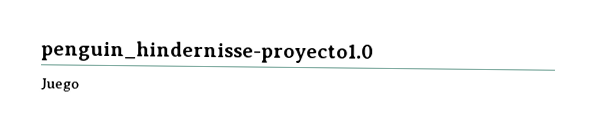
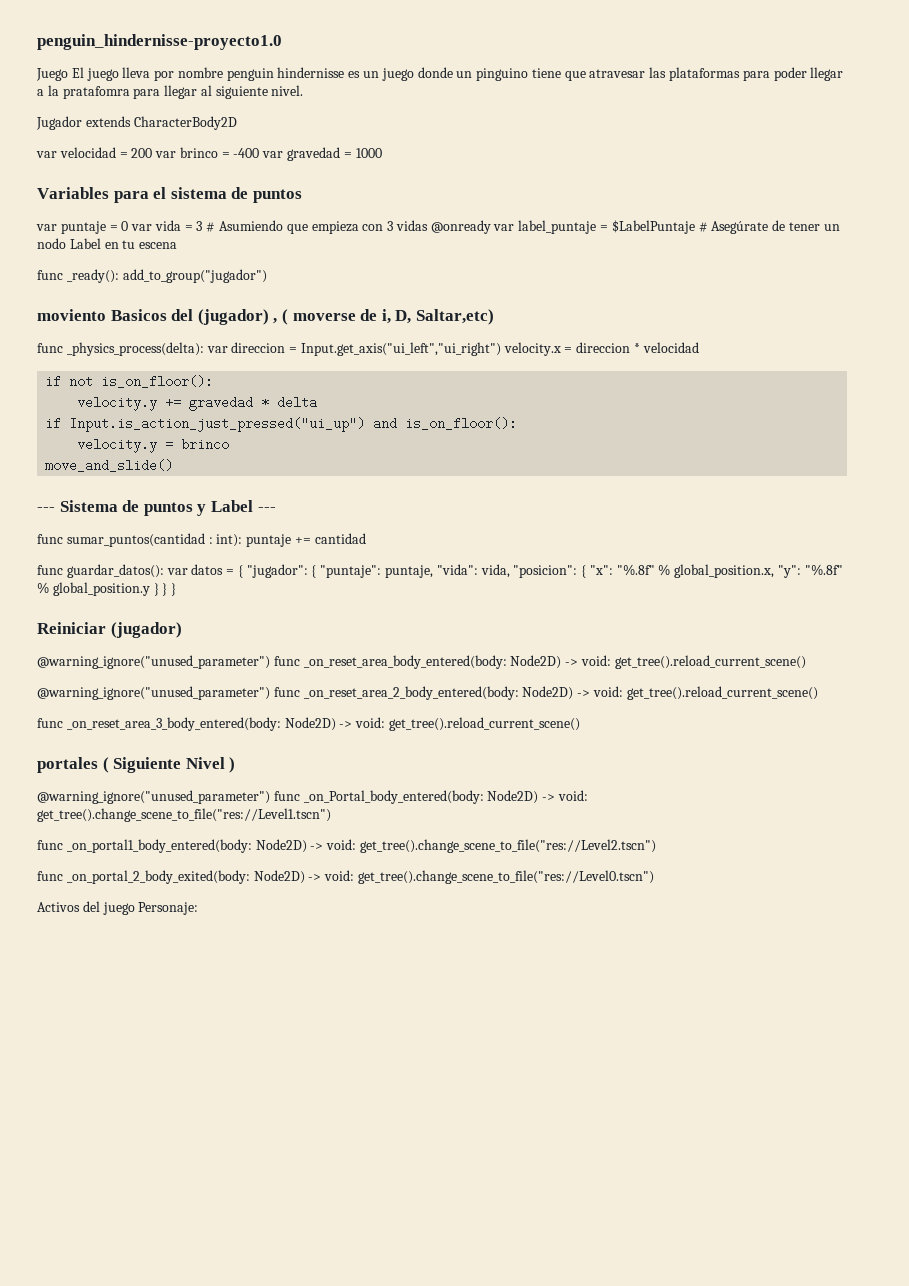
- Juego
+ Juego El juego lleva por nombre penguin hindernisse es un juego donde un pinguino tiene que atravesar las plataformas para poder llegar a la pratafomra para llegar al siguiente nivel.
+ Jugador extends CharacterBody2D
+ var velocidad = 200 var brinco = -400 var gravedad = 1000
+ Variables para el sistema de puntos
+ var puntaje = 0 var vida = 3 # Asumiendo que empieza con 3 vidas @onready var label_puntaje = $LabelPuntaje # Asegúrate de tener un nodo Label en tu escena
+ func _ready(): add_to_group("jugador")
+ moviento Basicos del (jugador) , ( moverse de i, D, Saltar,etc)
+ func _physics_process(delta): var direccion = Input.get_axis("ui_left","ui_right") velocity.x = direccion * velocidad
+ if not is_on_floor():
+ velocity.y += gravedad * delta
+ if Input.is_action_just_pressed("ui_up") and is_on_floor():
+ velocity.y = brinco
+ move_and_slide()
+ --- Sistema de puntos y Label ---
+ func sumar_puntos(cantidad : int): puntaje += cantidad
+ func guardar_datos(): var datos = { "jugador": { "puntaje": puntaje, "vida": vida, "posicion": { "x": "%.8f" % global_position.x, "y": "%.8f" % global_position.y } } }
+ Reiniciar (jugador)
+ @warning_ignore("unused_parameter") func _on_reset_area_body_entered(body: Node2D) -> void: get_tree().reload_current_scene()
+ @warning_ignore("unused_parameter") func _on_reset_area_2_body_entered(body: Node2D) -> void: get_tree().reload_current_scene()
+ func _on_reset_area_3_body_entered(body: Node2D) -> void: get_tree().reload_current_scene()
+ portales ( Siguiente Nivel )
+ @warning_ignore("unused_parameter") func _on_Portal_body_entered(body: Node2D) -> void: get_tree().change_scene_to_file("res://Level1.tscn")
+ func _on_portal1_body_entered(body: Node2D) -> void: get_tree().change_scene_to_file("res://Level2.tscn")
+ func _on_portal_2_body_exited(body: Node2D) -> void: get_tree().change_scene_to_file("res://Level0.tscn")
+ Activos del juego Personaje:

